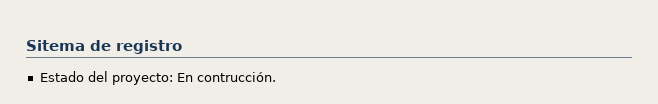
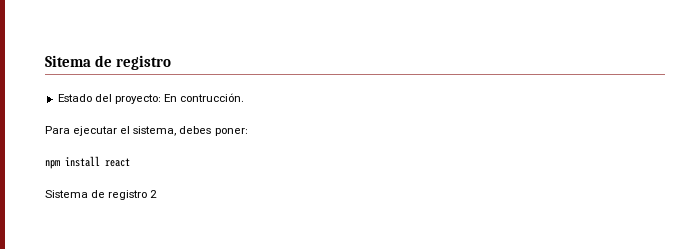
+ Para ejecutar el sistema, debes poner:
+ npm install react
+ Sistema de registro 2

